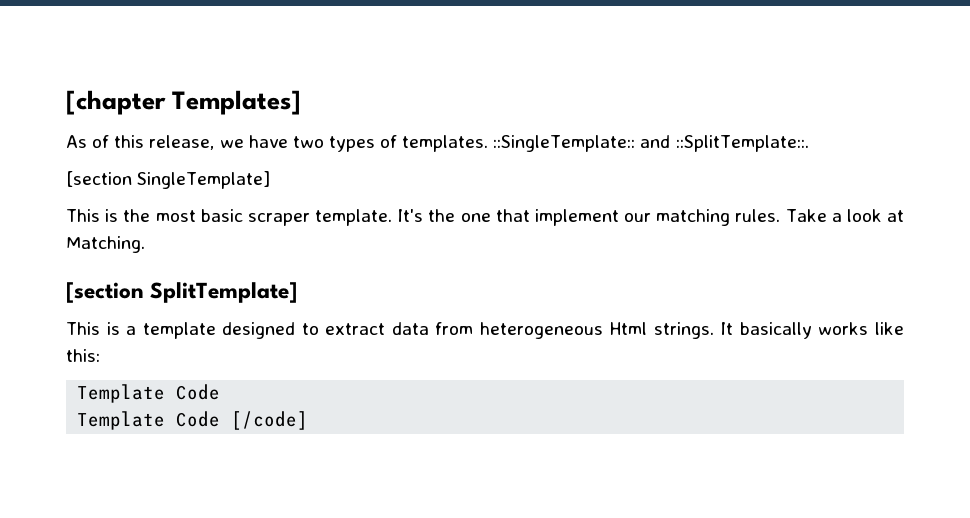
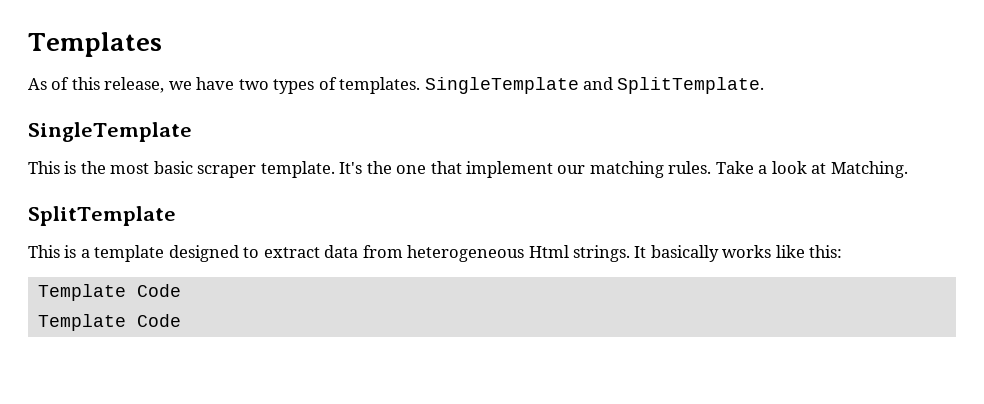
- [chapter Templates]
+ Templates
- As of this release, we have two types of templates. ::SingleTemplate:: and ::SplitTemplate::.
- [section SingleTemplate]
+ As of this release, we have two types of templates. SingleTemplate and SplitTemplate.
+ SingleTemplate
- [section SplitTemplate]
+ SplitTemplate
  It basically works like this:
  Template Code
- Template Code [/code]
+ Template Code

